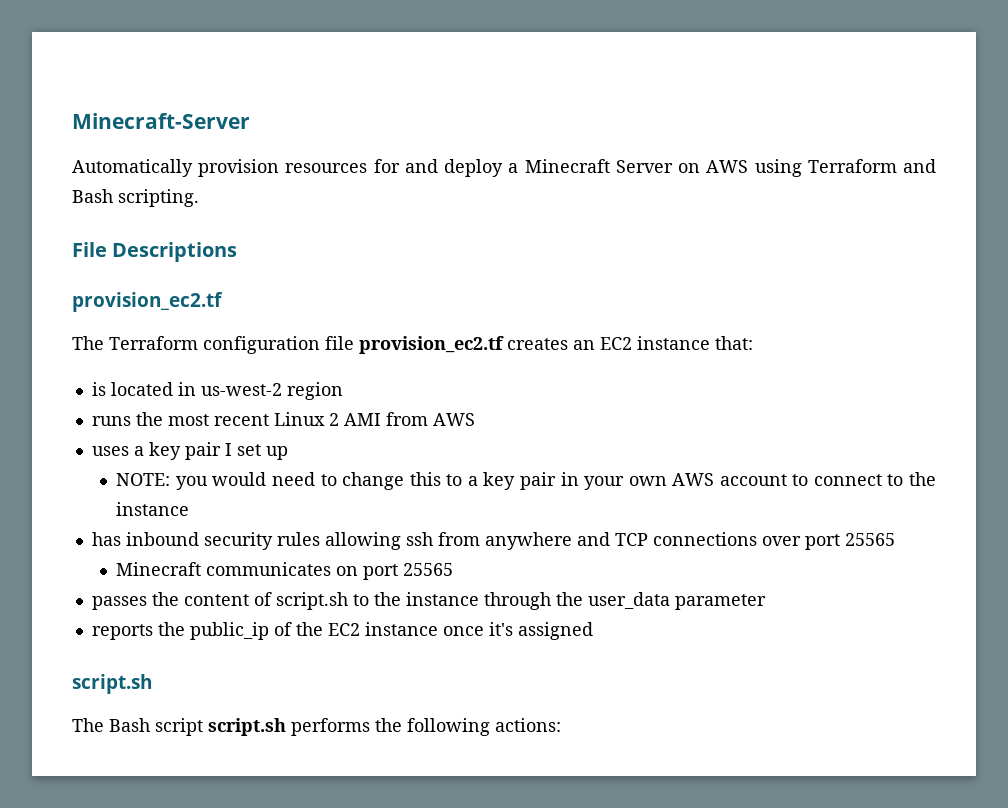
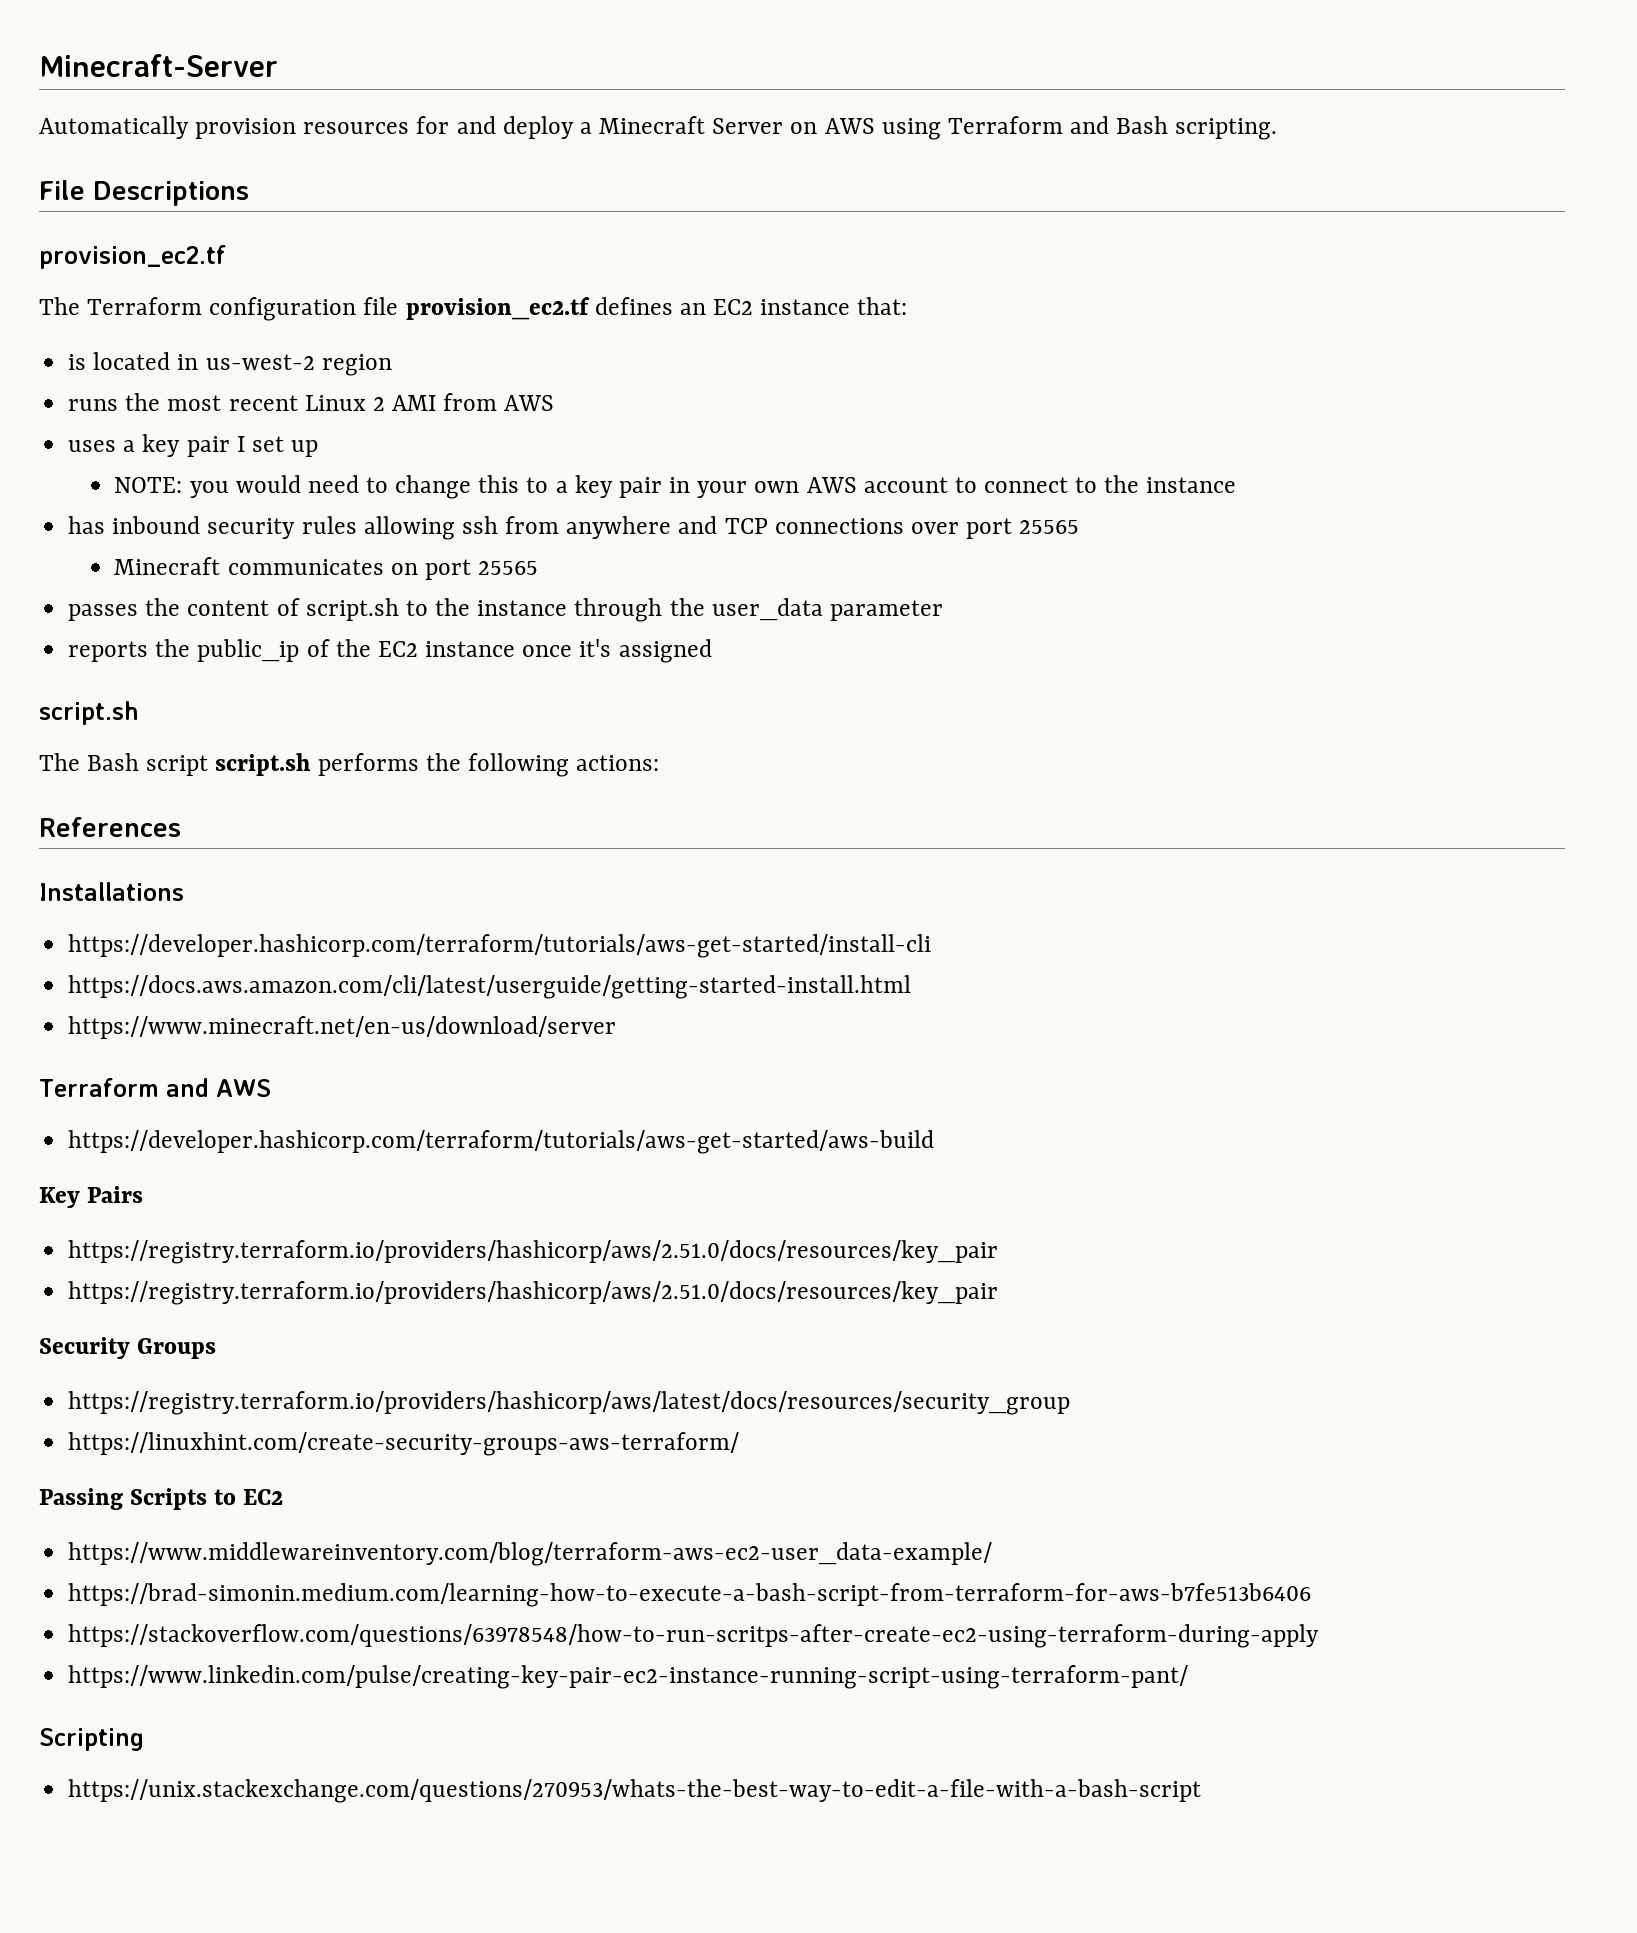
- The Terraform configuration file provision_ec2.tf creates an EC2 instance that:
+ The Terraform configuration file provision_ec2.tf defines an EC2 instance that:
+ References
+ Installations
+ https://developer.hashicorp.com/terraform/tutorials/aws-get-started/install-cli
+ https://docs.aws.amazon.com/cli/latest/userguide/getting-started-install.html
+ https://www.minecraft.net/en-us/download/server
+ Terraform and AWS
+ https://developer.hashicorp.com/terraform/tutorials/aws-get-started/aws-build
+ Key Pairs
+ https://registry.terraform.io/providers/hashicorp/aws/2.51.0/docs/resources/key_pair
+ https://registry.terraform.io/providers/hashicorp/aws/2.51.0/docs/resources/key_pair
+ Security Groups
+ https://registry.terraform.io/providers/hashicorp/aws/latest/docs/resources/security_group
+ https://linuxhint.com/create-security-groups-aws-terraform/
+ Passing Scripts to EC2
+ https://www.middlewareinventory.com/blog/terraform-aws-ec2-user_data-example/
+ https://brad-simonin.medium.com/learning-how-to-execute-a-bash-script-from-terraform-for-aws-b7fe513b6406
+ https://stackoverflow.com/questions/63978548/how-to-run-scritps-after-create-ec2-using-terraform-during-apply
+ https://www.linkedin.com/pulse/creating-key-pair-ec2-instance-running-script-using-terraform-pant/
+ Scripting
+ https://unix.stackexchange.com/questions/270953/whats-the-best-way-to-edit-a-file-with-a-bash-script

